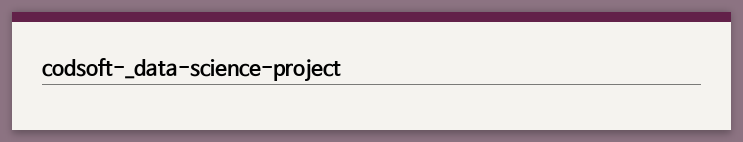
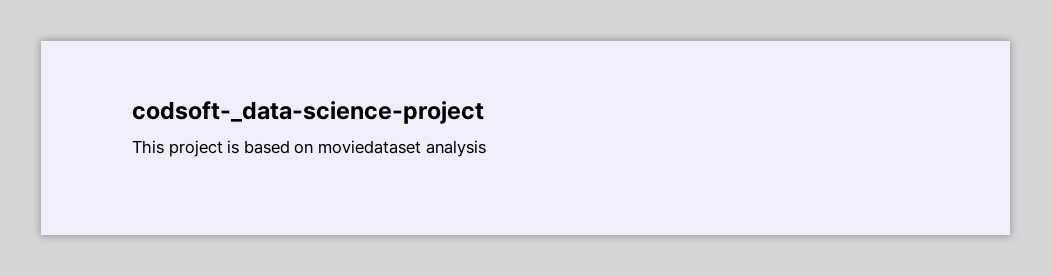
+ This project is based on moviedataset analysis

